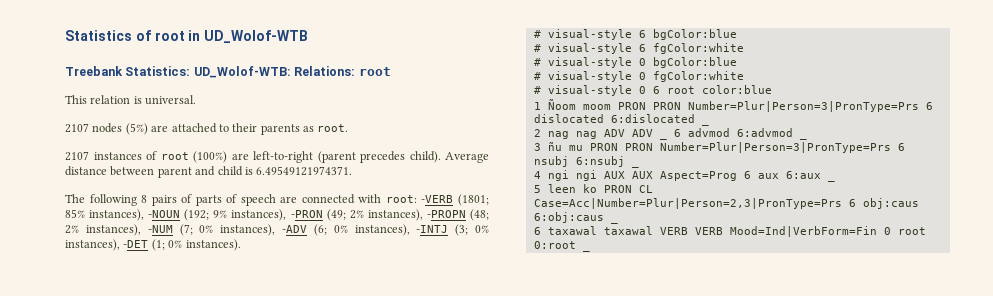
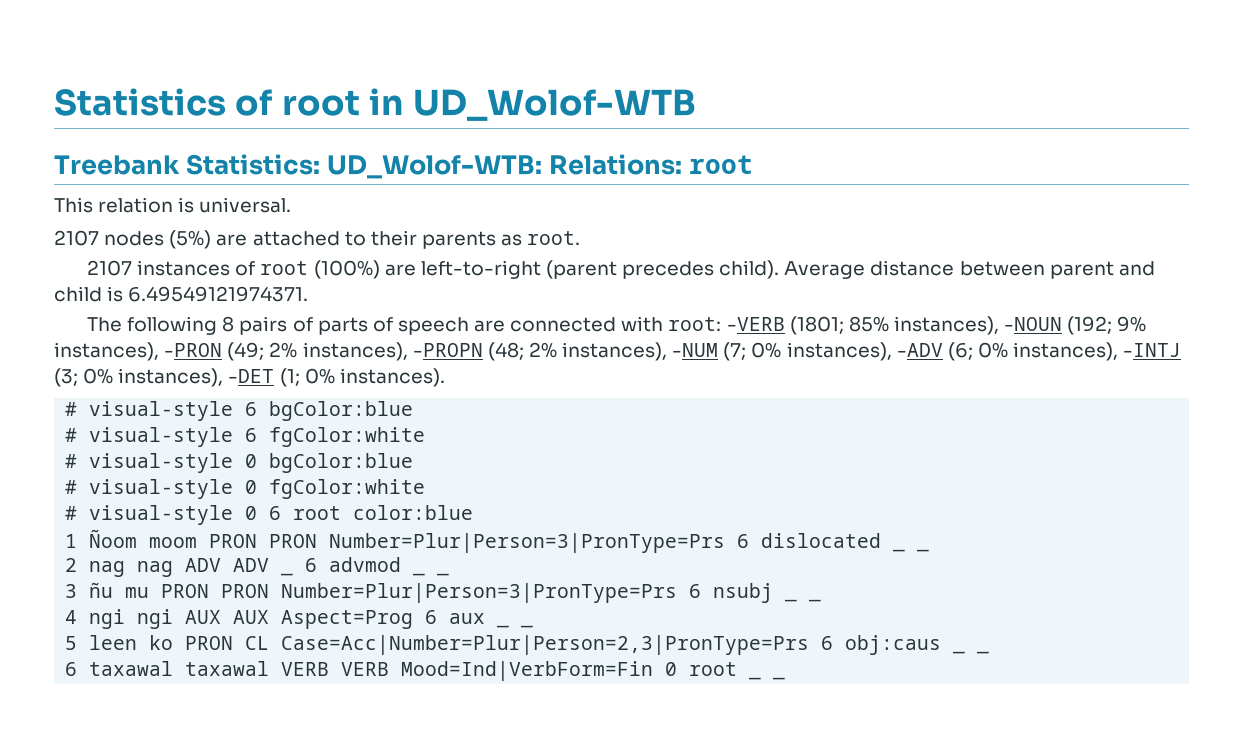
- 1 Ñoom moom PRON PRON Number=Plur|Person=3|PronType=Prs 6 dislocated 6:dislocated _
+ 1 Ñoom moom PRON PRON Number=Plur|Person=3|PronType=Prs 6 dislocated _ _
- 2 nag nag ADV ADV _ 6 advmod 6:advmod _
+ 2 nag nag ADV ADV _ 6 advmod _ _
- 3 ñu mu PRON PRON Number=Plur|Person=3|PronType=Prs 6 nsubj 6:nsubj _
+ 3 ñu mu PRON PRON Number=Plur|Person=3|PronType=Prs 6 nsubj _ _
- 4 ngi ngi AUX AUX Aspect=Prog 6 aux 6:aux _
+ 4 ngi ngi AUX AUX Aspect=Prog 6 aux _ _
- 5 leen ko PRON CL Case=Acc|Number=Plur|Person=2,3|PronType=Prs 6 obj:caus 6:obj:caus _
+ 5 leen ko PRON CL Case=Acc|Number=Plur|Person=2,3|PronType=Prs 6 obj:caus _ _
- 6 taxawal taxawal VERB VERB Mood=Ind|VerbForm=Fin 0 root 0:root _
+ 6 taxawal taxawal VERB VERB Mood=Ind|VerbForm=Fin 0 root _ _

